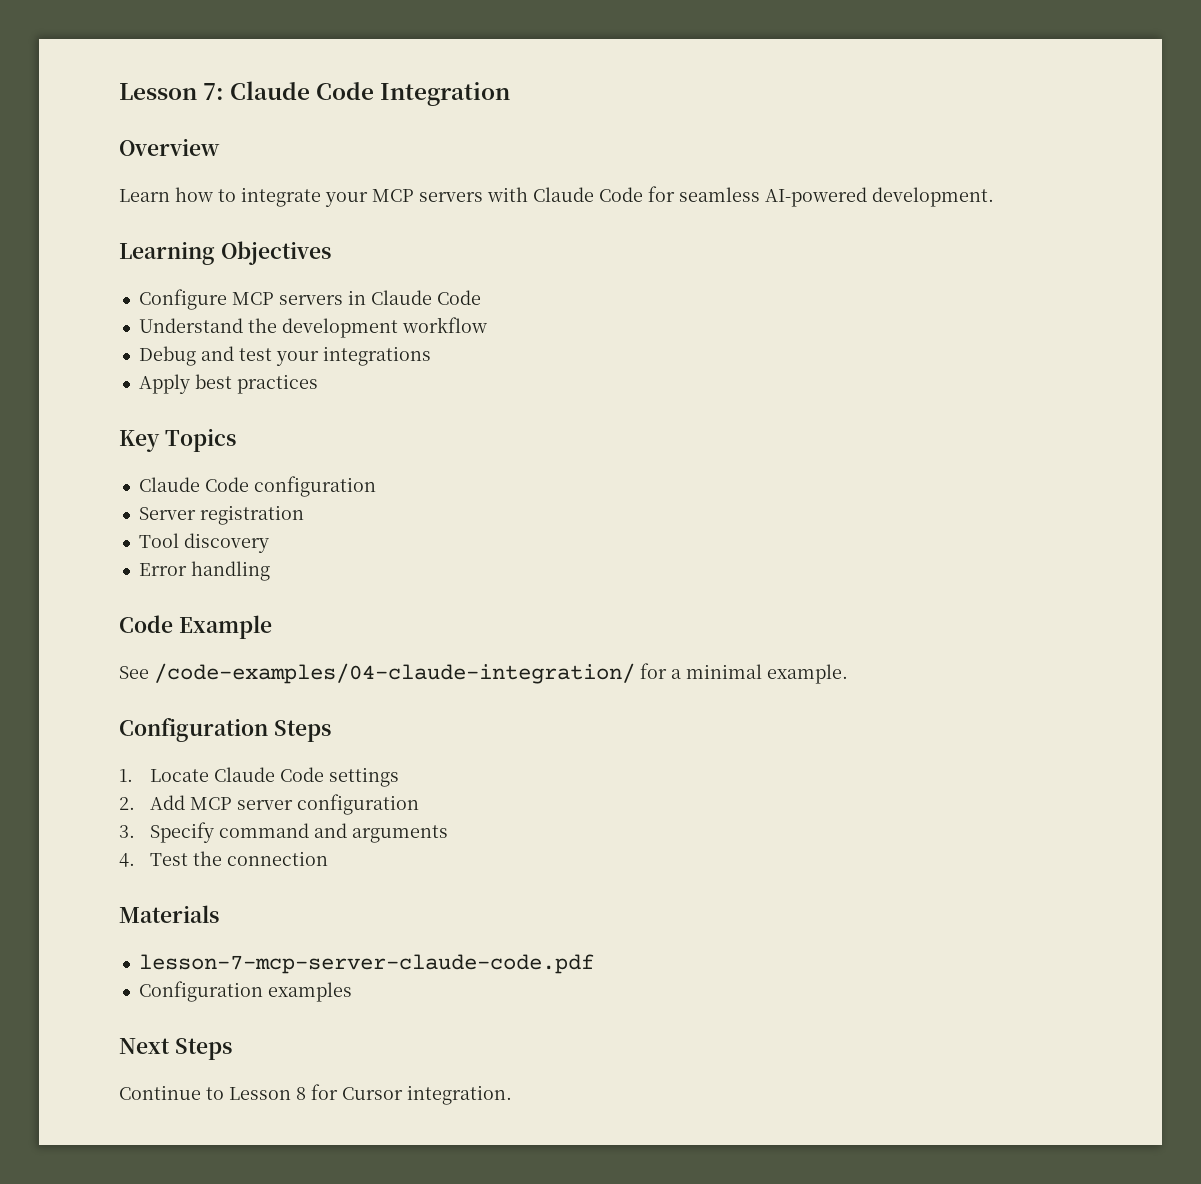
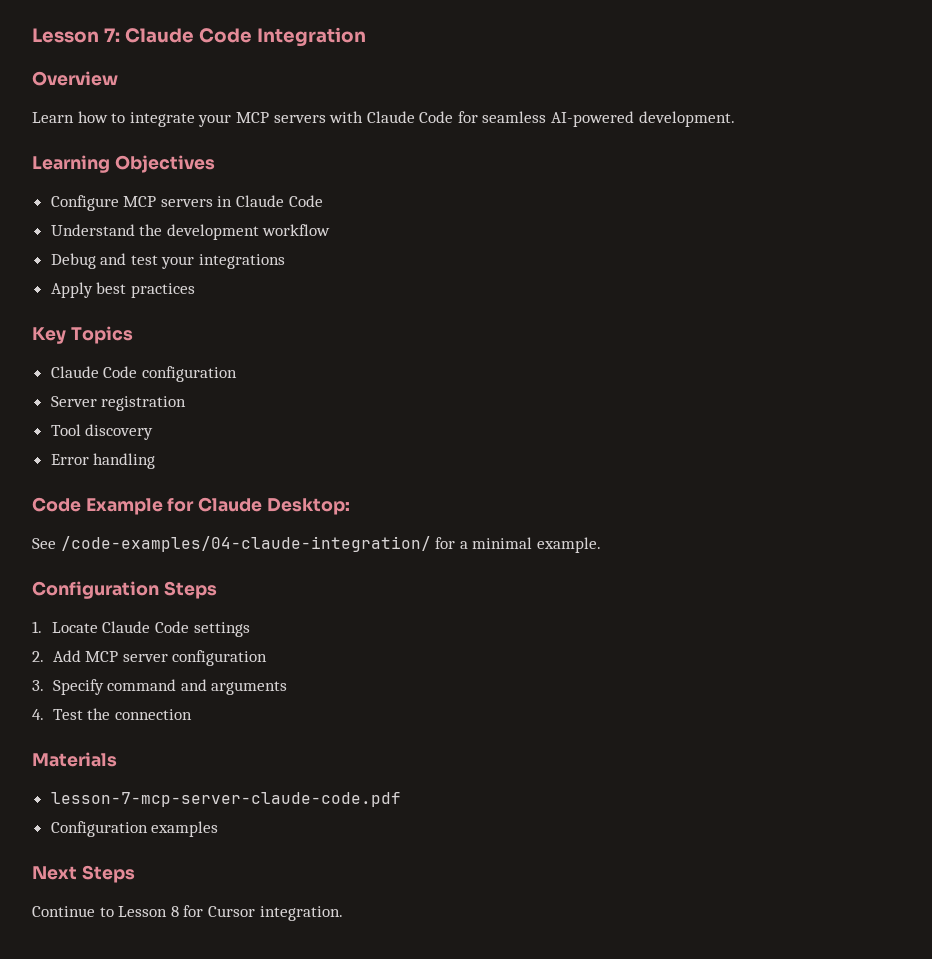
- Code Example
+ Code Example for Claude Desktop:

